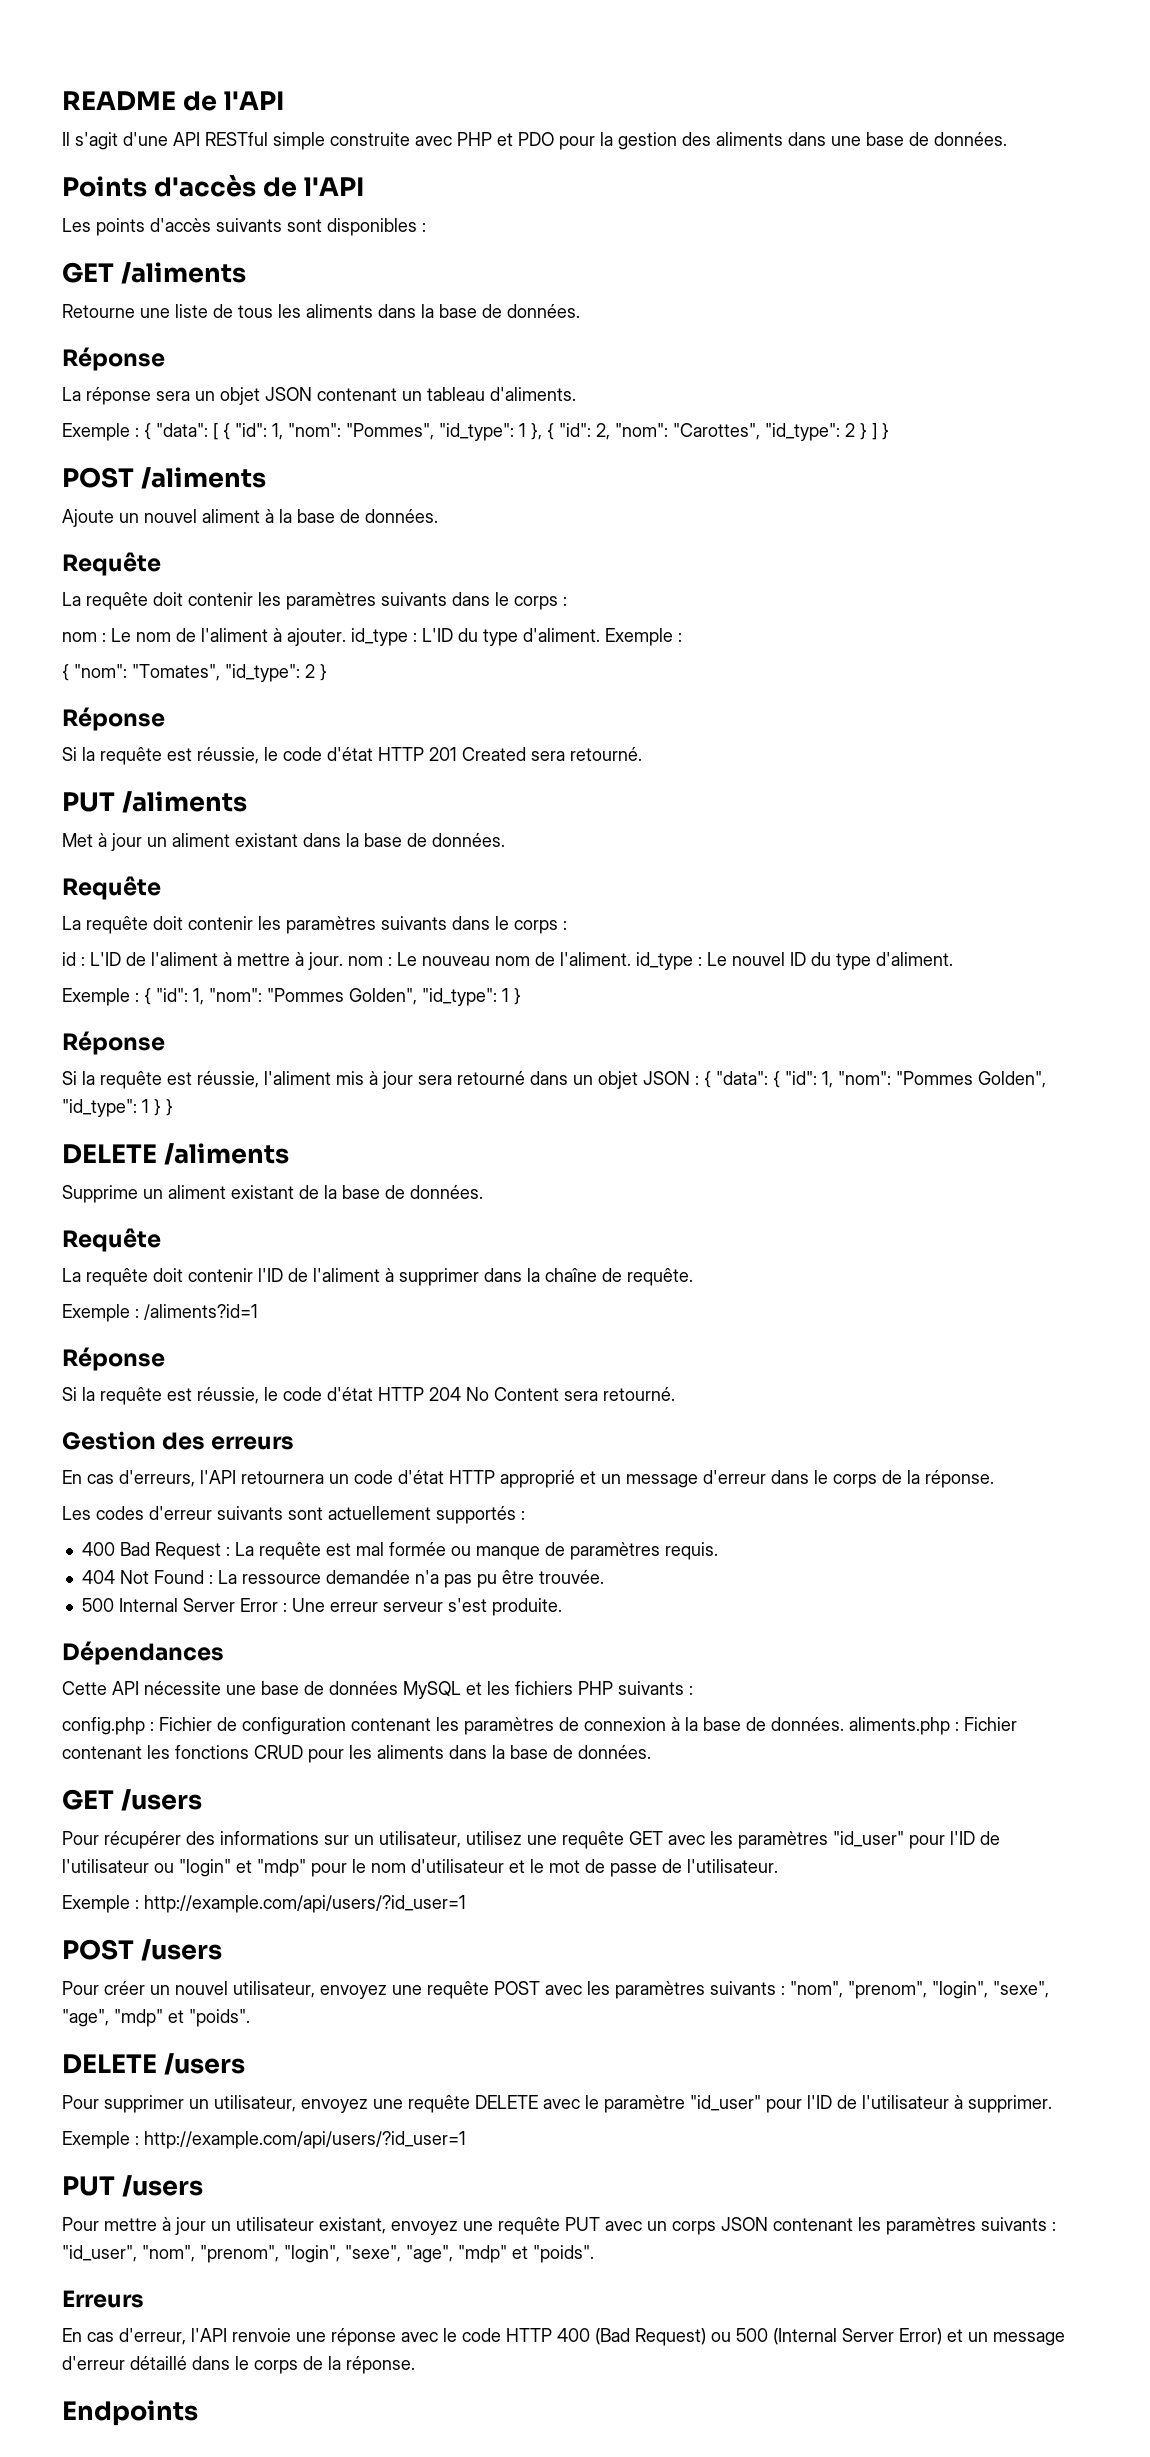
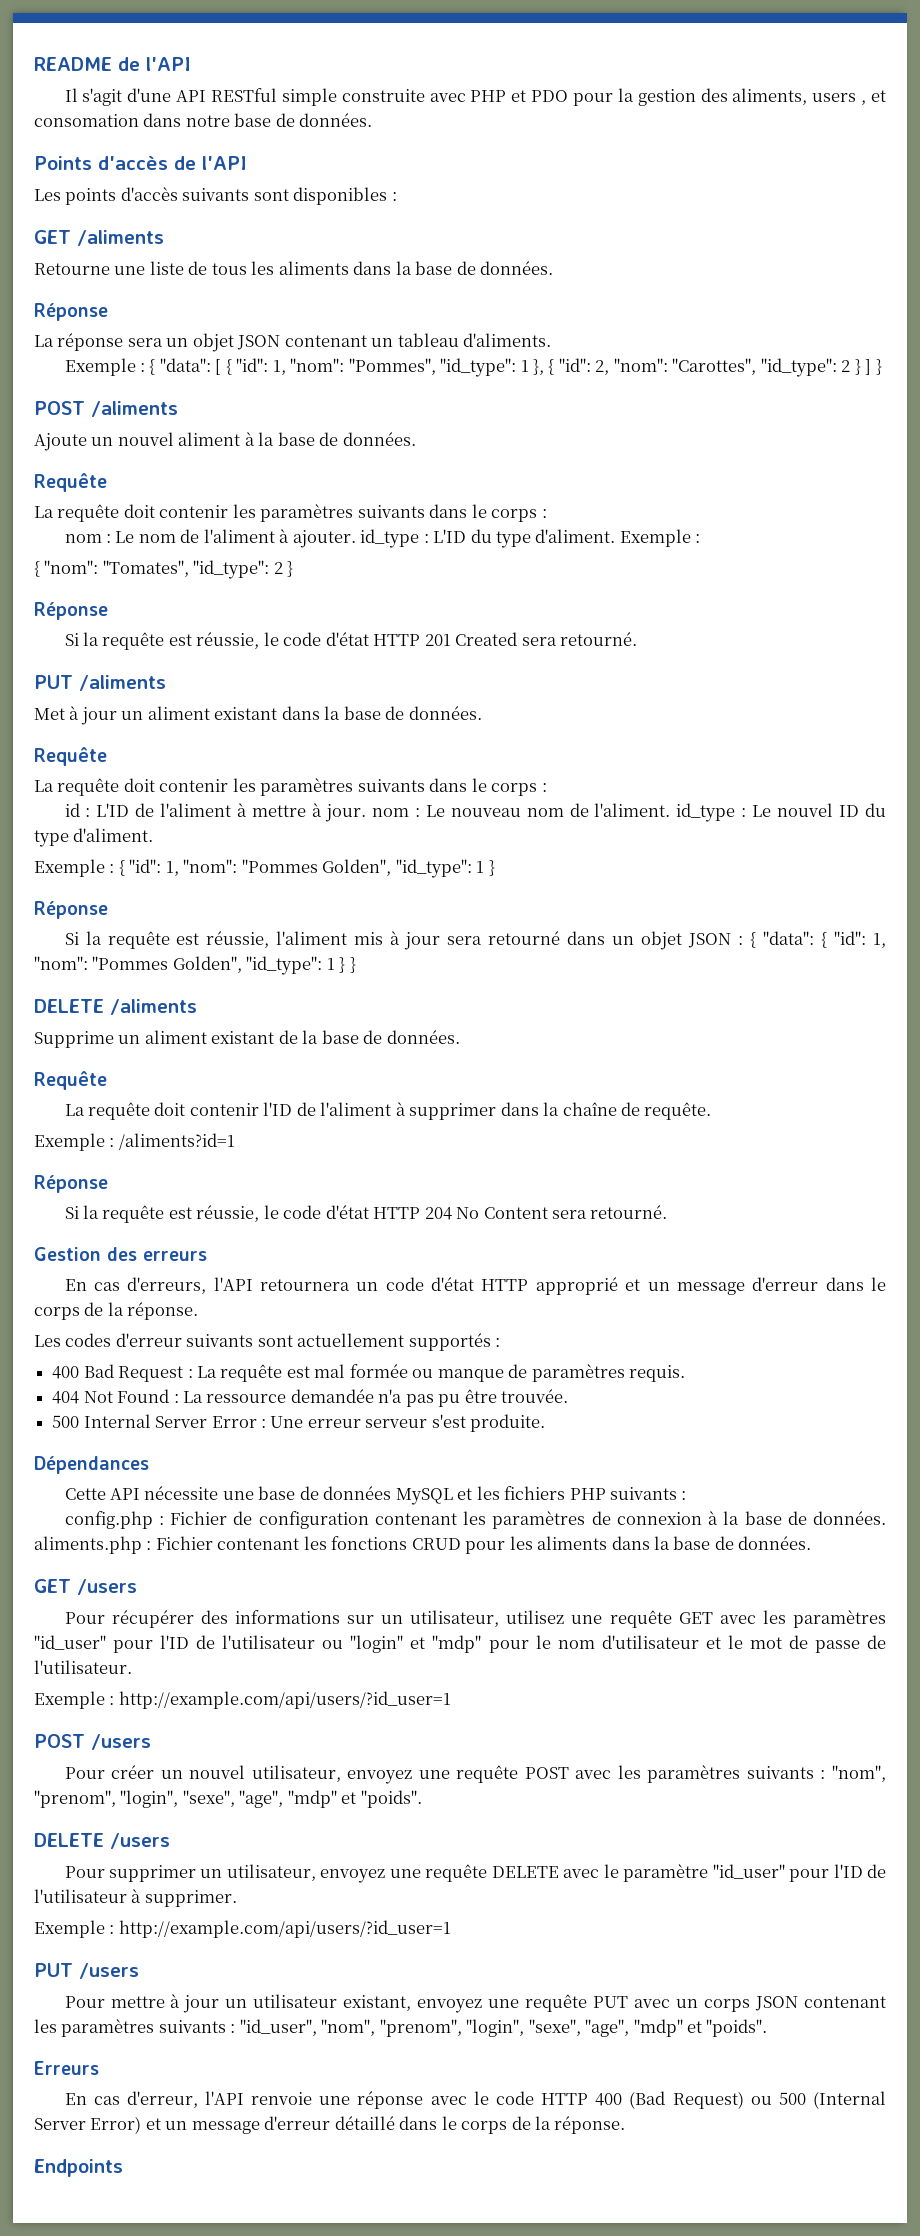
- Il s'agit d'une API RESTful simple construite avec PHP et PDO pour la gestion des aliments dans une base de données.
+ Il s'agit d'une API RESTful simple construite avec PHP et PDO pour la gestion des aliments, users , et consomation dans notre base de données.

